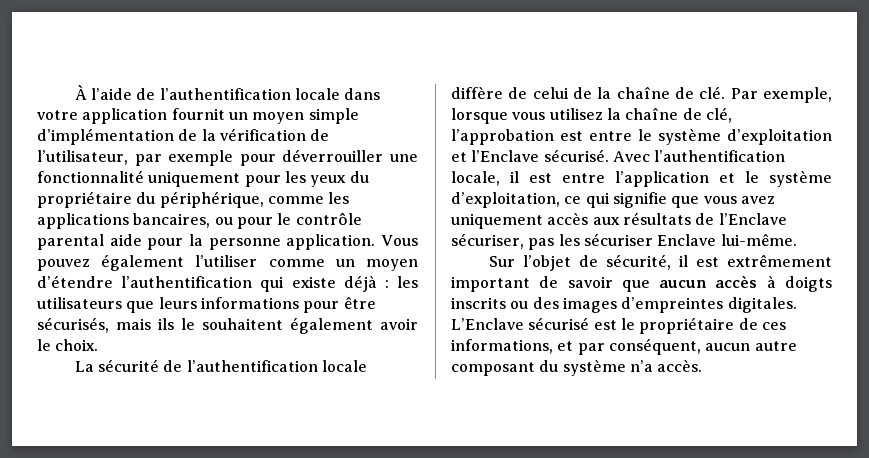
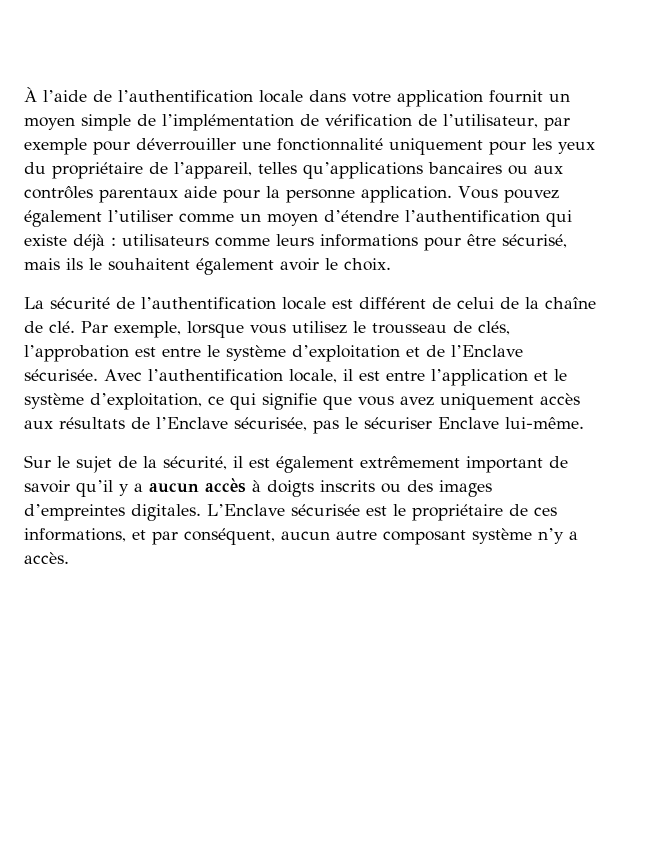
- À l’aide de l’authentification locale dans votre application fournit un moyen simple d’implémentation de la vérification de l’utilisateur, par exemple pour déverrouiller une fonctionnalité uniquement pour les yeux du propriétaire du périphérique, comme les applications bancaires, ou pour le contrôle parental aide pour la personne application.
+ À l’aide de l’authentification locale dans votre application fournit un moyen simple de l’implémentation de vérification de l’utilisateur, par exemple pour déverrouiller une fonctionnalité uniquement pour les yeux du propriétaire de l’appareil, telles qu’applications bancaires ou aux contrôles parentaux aide pour la personne application.
- Vous pouvez également l’utiliser comme un moyen d’étendre l’authentification qui existe déjà : les utilisateurs que leurs informations pour être sécurisés, mais ils le souhaitent également avoir le choix.
+ Vous pouvez également l’utiliser comme un moyen d’étendre l’authentification qui existe déjà : utilisateurs comme leurs informations pour être sécurisé, mais ils le souhaitent également avoir le choix.
- La sécurité de l’authentification locale diffère de celui de la chaîne de clé.
+ La sécurité de l’authentification locale est différent de celui de la chaîne de clé.
- Par exemple, lorsque vous utilisez la chaîne de clé, l’approbation est entre le système d’exploitation et l’Enclave sécurisé.
+ Par exemple, lorsque vous utilisez le trousseau de clés, l’approbation est entre le système d’exploitation et de l’Enclave sécurisée.
- Avec l’authentification locale, il est entre l’application et le système d’exploitation, ce qui signifie que vous avez uniquement accès aux résultats de l’Enclave sécuriser, pas les sécuriser Enclave lui-même.
+ Avec l’authentification locale, il est entre l’application et le système d’exploitation, ce qui signifie que vous avez uniquement accès aux résultats de l’Enclave sécurisée, pas le sécuriser Enclave lui-même.
- Sur l’objet de sécurité, il est extrêmement important de savoir que aucun accès à doigts inscrits ou des images d’empreintes digitales.
+ Sur le sujet de la sécurité, il est également extrêmement important de savoir qu’il y a aucun accès à doigts inscrits ou des images d’empreintes digitales.
- L’Enclave sécurisé est le propriétaire de ces informations, et par conséquent, aucun autre composant du système n’a accès.
+ L’Enclave sécurisée est le propriétaire de ces informations, et par conséquent, aucun autre composant système n’y a accès.

